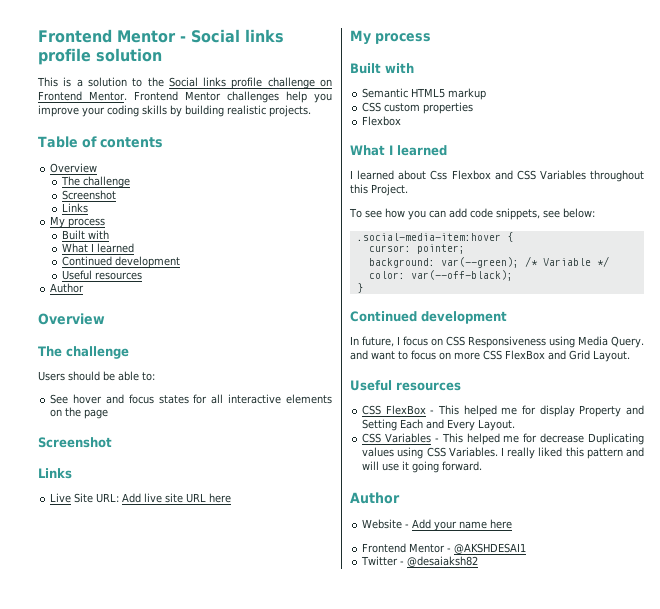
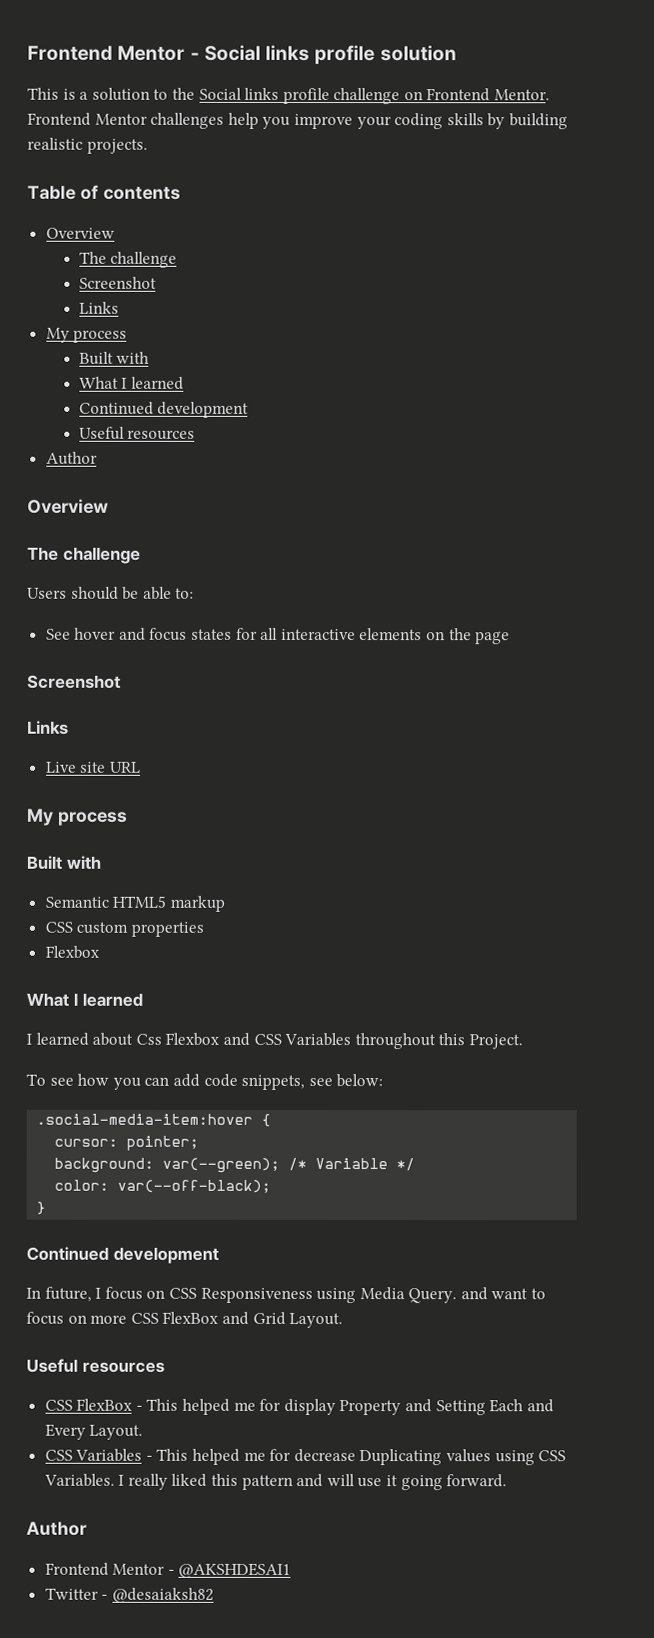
- Live Site URL: Add live site URL here
+ Live site URL
- Website - Add your name here

